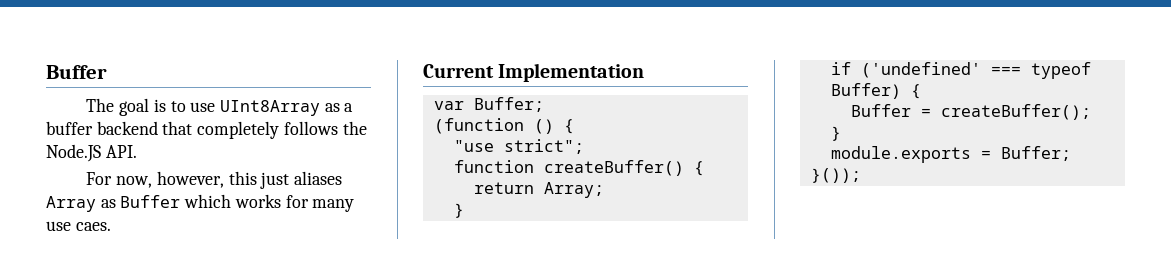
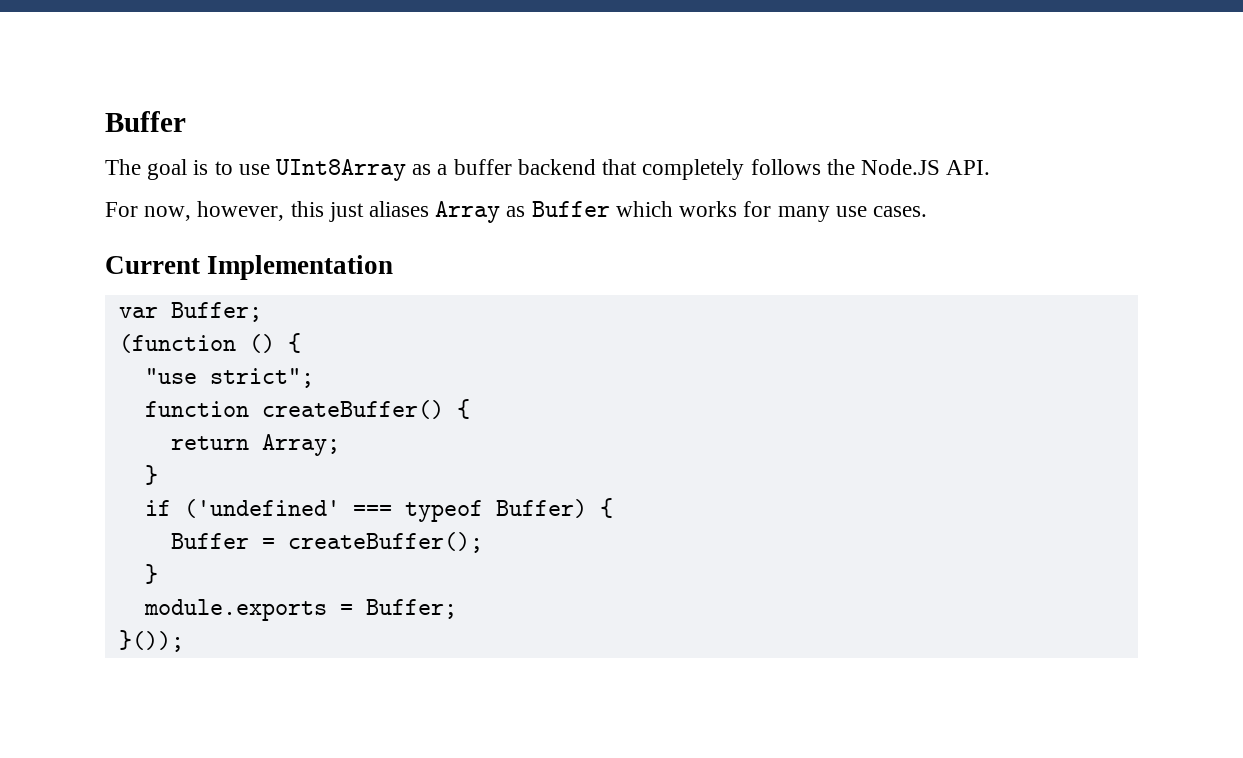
- For now, however, this just aliases Array as Buffer which works for many use caes.
+ For now, however, this just aliases Array as Buffer which works for many use cases.

